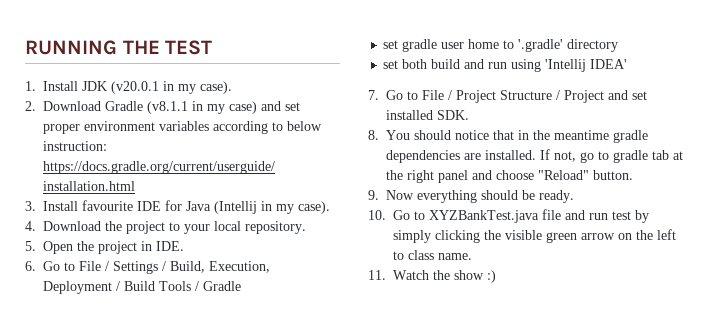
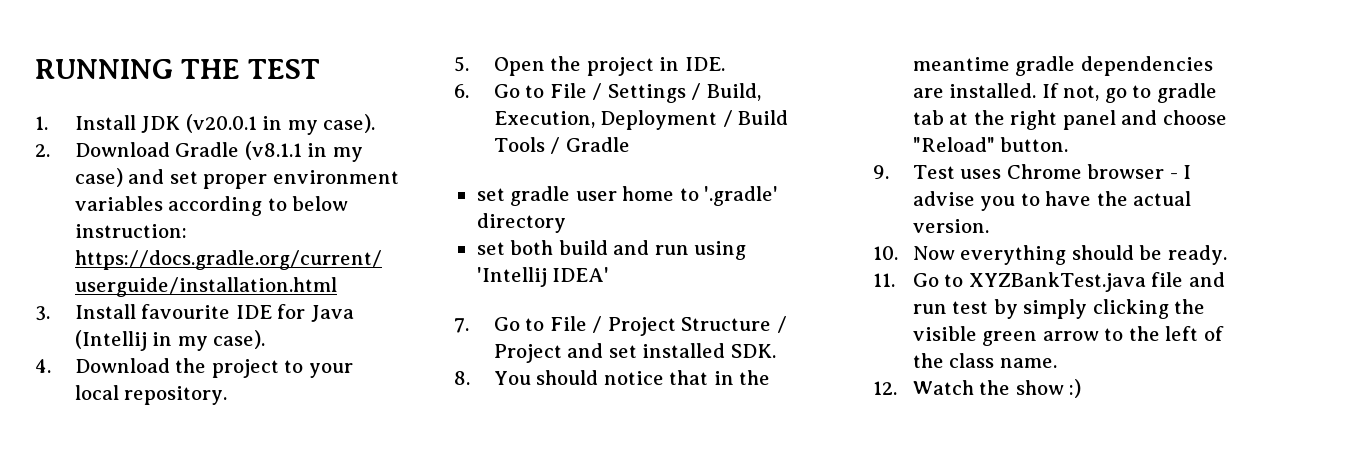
- 9. Now everything should be ready.
+ 9. Test uses Chrome browser - I advise you to have the actual version.
+ 10. Now everything should be ready.
- 10. Go to XYZBankTest.java file and run test by simply clicking the visible green arrow on the left to class name.
+ 11. Go to XYZBankTest.java file and run test by simply clicking the visible green arrow to the left of the class name.
- 11. Watch the show :)
+ 12. Watch the show :)

